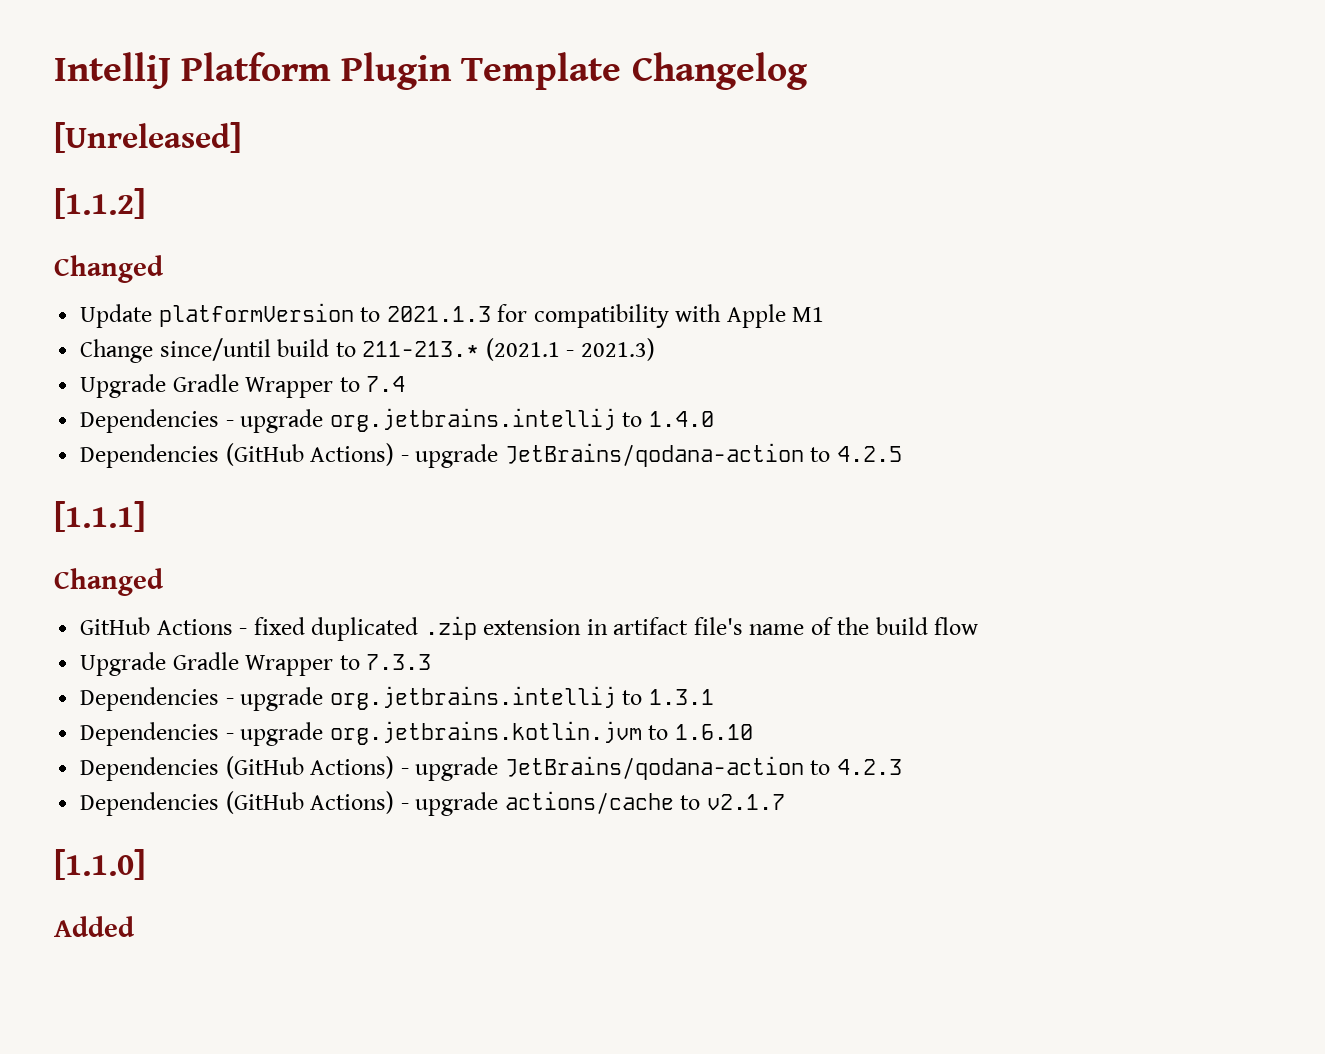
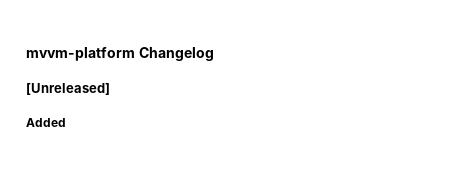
- IntelliJ Platform Plugin Template Changelog
+ mvvm-platform Changelog
  [Unreleased]
- [1.1.2]
- Changed
- Update platformVersion to 2021.1.3 for compatibility with Apple M1
- Change since/until build to 211-213.* (2021.1 - 2021.3)
- Upgrade Gradle Wrapper to 7.4
- Dependencies - upgrade org.jetbrains.intellij to 1.4.0
- Dependencies (GitHub Actions) - upgrade JetBrains/qodana-action to 4.2.5
- [1.1.1]
- Changed
- GitHub Actions - fixed duplicated .zip extension in artifact file's name of the build flow
- Upgrade Gradle Wrapper to 7.3.3
- Dependencies - upgrade org.jetbrains.intellij to 1.3.1
- Dependencies - upgrade org.jetbrains.kotlin.jvm to 1.6.10
- Dependencies (GitHub Actions) - upgrade JetBrains/qodana-action to 4.2.3
- Dependencies (GitHub Actions) - upgrade actions/cache to v2.1.7
- [1.1.0]

